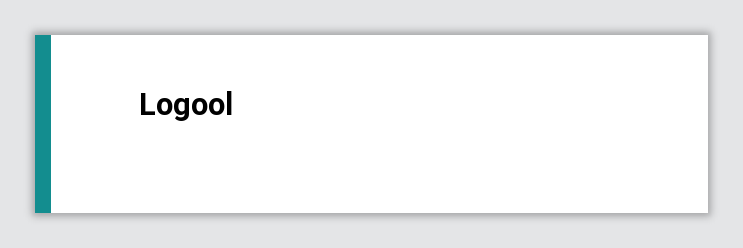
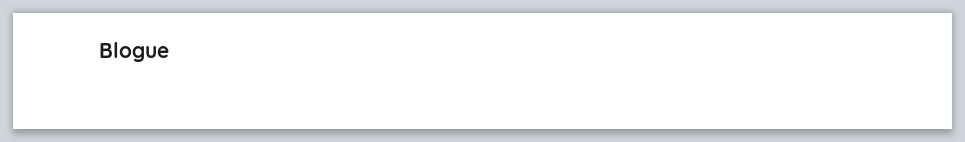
- Logool
+ Blogue

